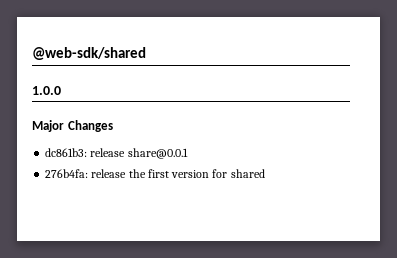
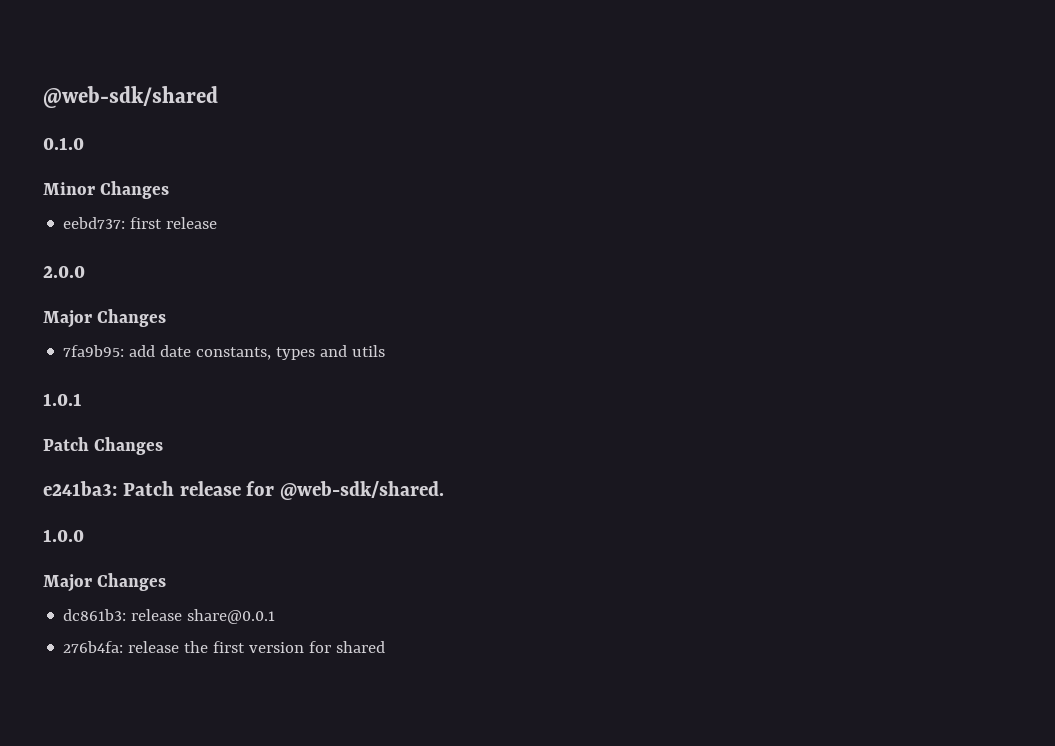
+ 0.1.0
+ Minor Changes
+ eebd737: first release
+ 2.0.0
+ Major Changes
+ 7fa9b95: add date constants, types and utils
+ 1.0.1
+ Patch Changes
+ e241ba3: Patch release for @web-sdk/shared.

